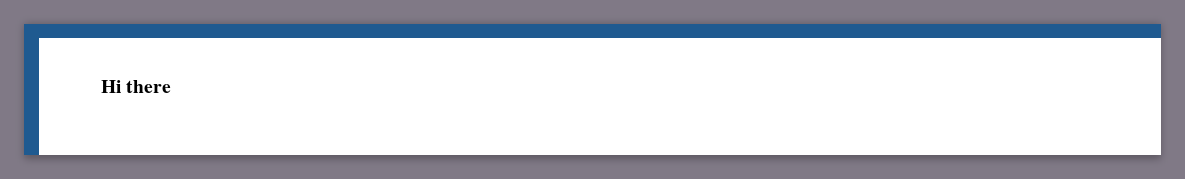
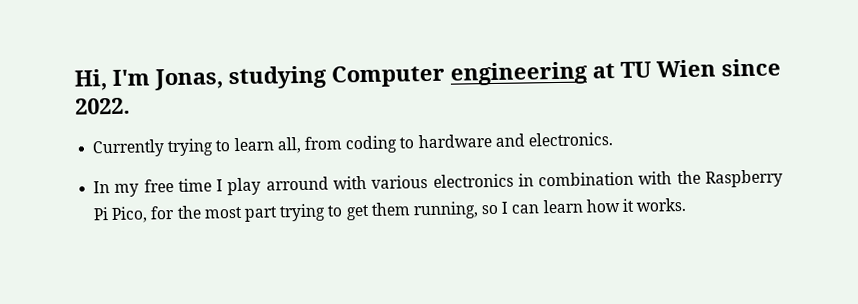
- Hi there
+ Hi, I'm Jonas, studying Computer engineering at TU Wien since 2022.
+ Currently trying to learn all, from coding to hardware and electronics.
+ In my free time I play arround with various electronics in combination with the Raspberry Pi Pico, for the most part trying to get them running, so I can learn how it works.

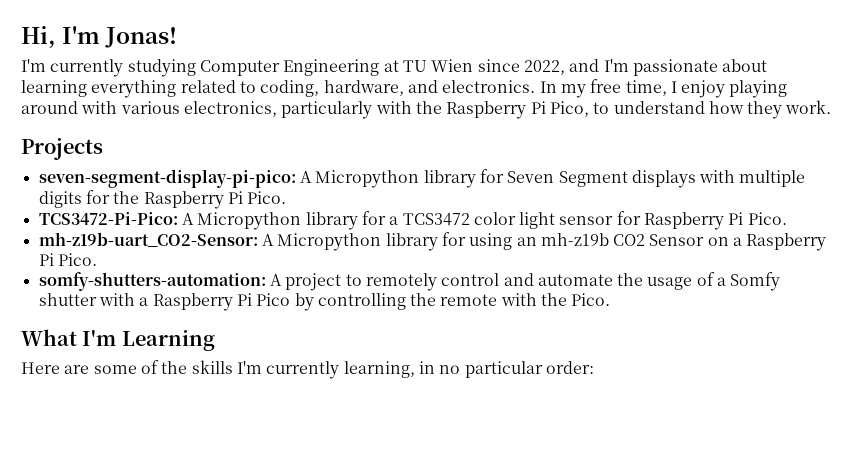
- Hi, I'm Jonas, studying Computer engineering at TU Wien since 2022.
- Currently trying to learn all, from coding to hardware and electronics.
- In my free time I play arround with various electronics in combination with the Raspberry Pi Pico, for the most part trying to get them running, so I can learn how it works.
+ Hi, I'm Jonas!
+ I'm currently studying Computer Engineering at TU Wien since 2022, and I'm passionate about learning everything related to coding, hardware, and electronics. In my free time, I enjoy playing around with various electronics, particularly with the Raspberry Pi Pico, to understand how they work.
+ Projects
+ seven-segment-display-pi-pico: A Micropython library for Seven Segment displays with multiple digits for the Raspberry Pi Pico.
+ TCS3472-Pi-Pico: A Micropython library for a TCS3472 color light sensor for Raspberry Pi Pico.
+ mh-z19b-uart_CO2-Sensor: A Micropython library for using an mh-z19b CO2 Sensor on a Raspberry Pi Pico.
+ somfy-shutters-automation: A project to remotely control and automate the usage of a Somfy shutter with a Raspberry Pi Pico by controlling the remote with the Pico.
+ What I'm Learning
+ Here are some of the skills I'm currently learning, in no particular order:

